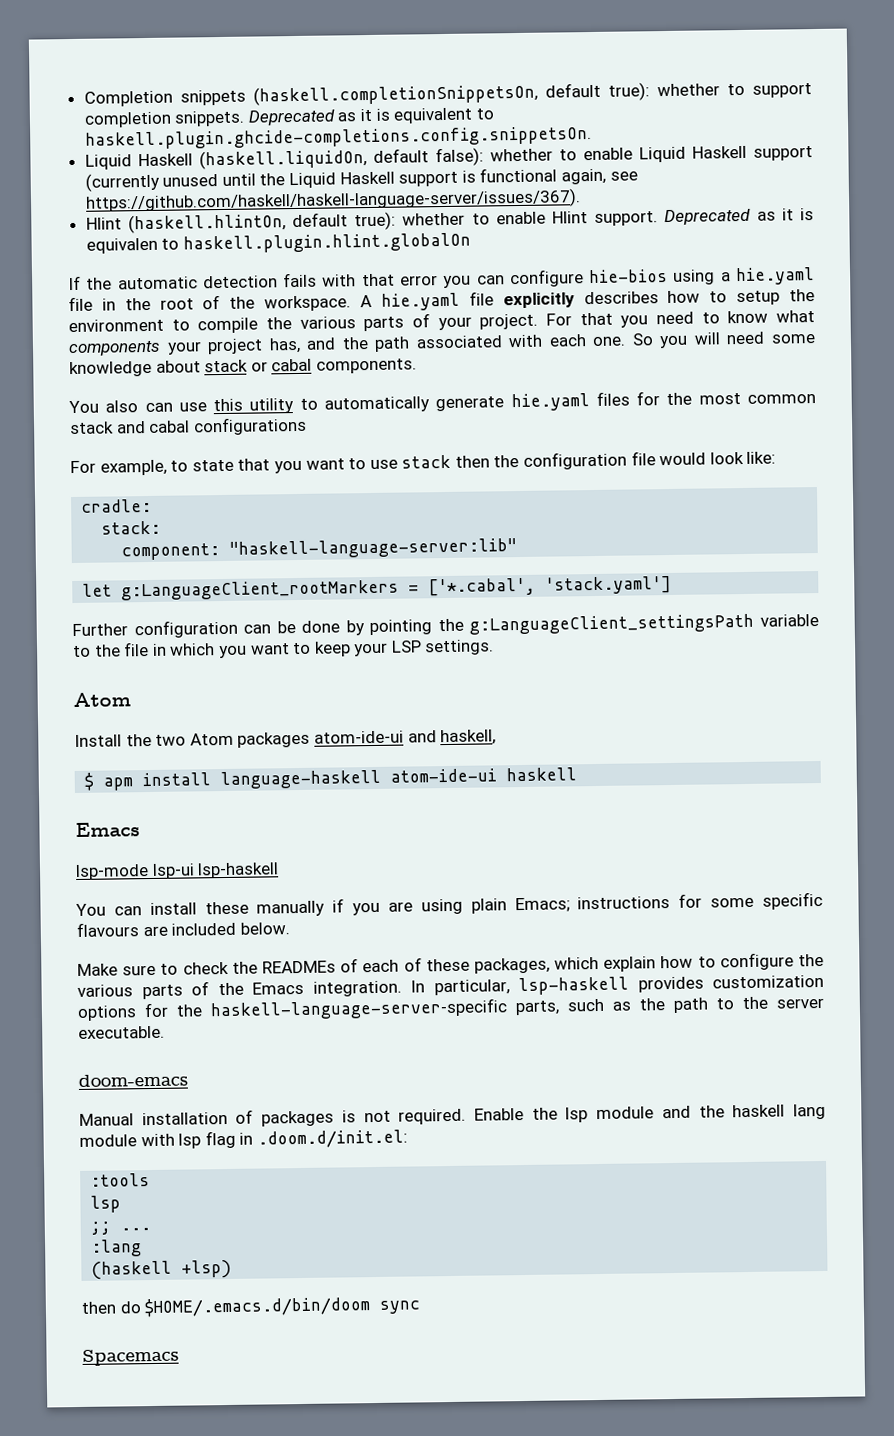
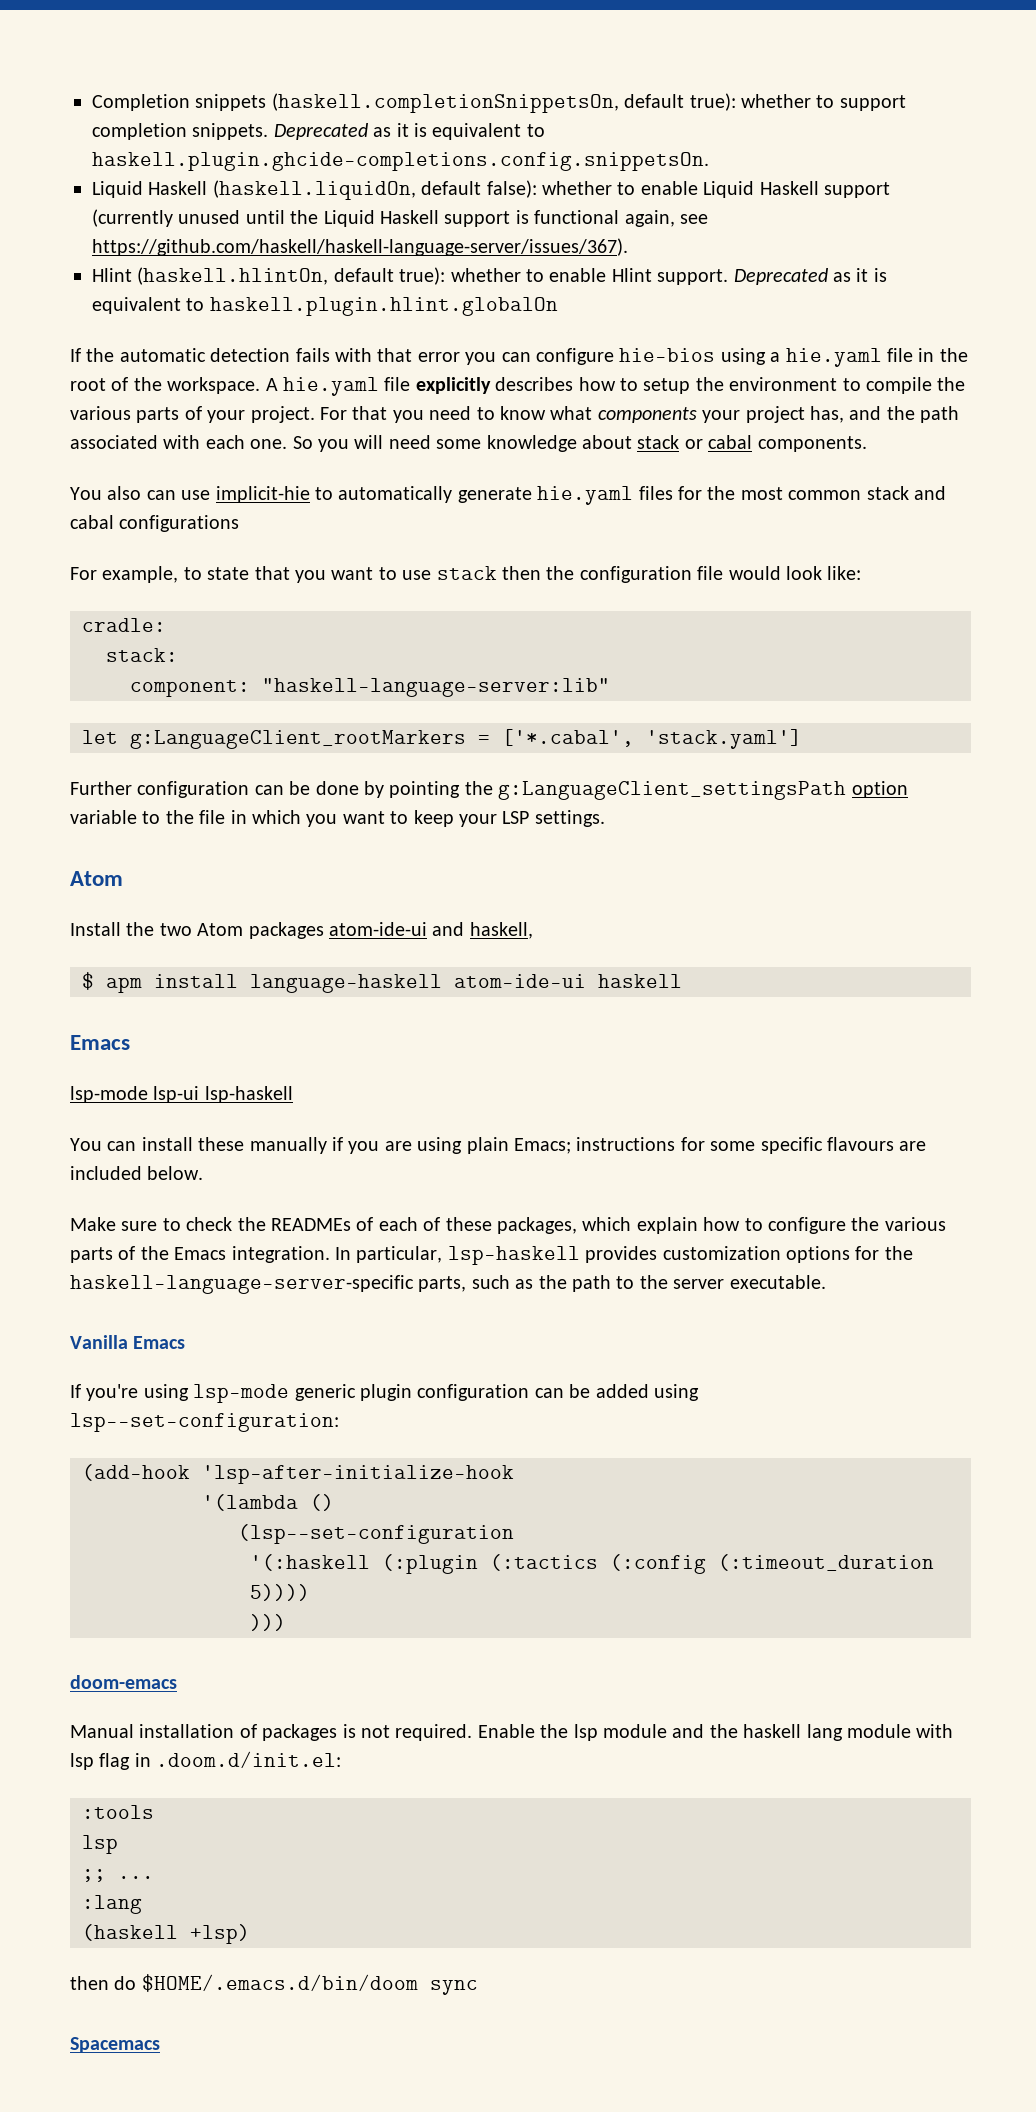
- Deprecated as it is equivalen to haskell.plugin.hlint.globalOn
+ Deprecated as it is equivalent to haskell.plugin.hlint.globalOn
- You also can use this utility to automatically generate hie.yaml files for the most common stack and cabal configurations
+ You also can use implicit-hie to automatically generate hie.yaml files for the most common stack and cabal configurations
- Further configuration can be done by pointing the g:LanguageClient_settingsPath variable to the file in which you want to keep your LSP settings.
+ Further configuration can be done by pointing the g:LanguageClient_settingsPath option variable to the file in which you want to keep your LSP settings.
+ Vanilla Emacs
+ If you're using lsp-mode generic plugin configuration can be added using lsp--set-configuration:
+ (add-hook 'lsp-after-initialize-hook
+ '(lambda ()
+ (lsp--set-configuration
+ '(:haskell (:plugin (:tactics (:config (:timeout_duration 5))))
+ )))

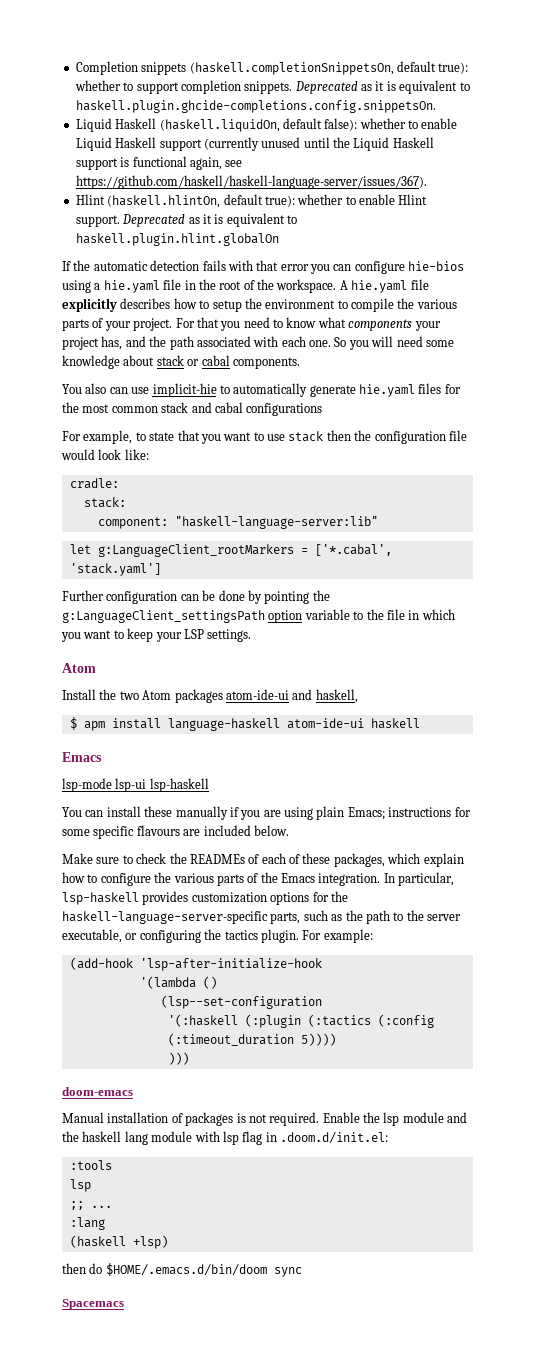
- In particular, lsp-haskell provides customization options for the haskell-language-server-specific parts, such as the path to the server executable.
- Vanilla Emacs
- If you're using lsp-mode generic plugin configuration can be added using lsp--set-configuration:
+ In particular, lsp-haskell provides customization options for the haskell-language-server-specific parts, such as the path to the server executable, or configuring the tactics plugin. For example:

